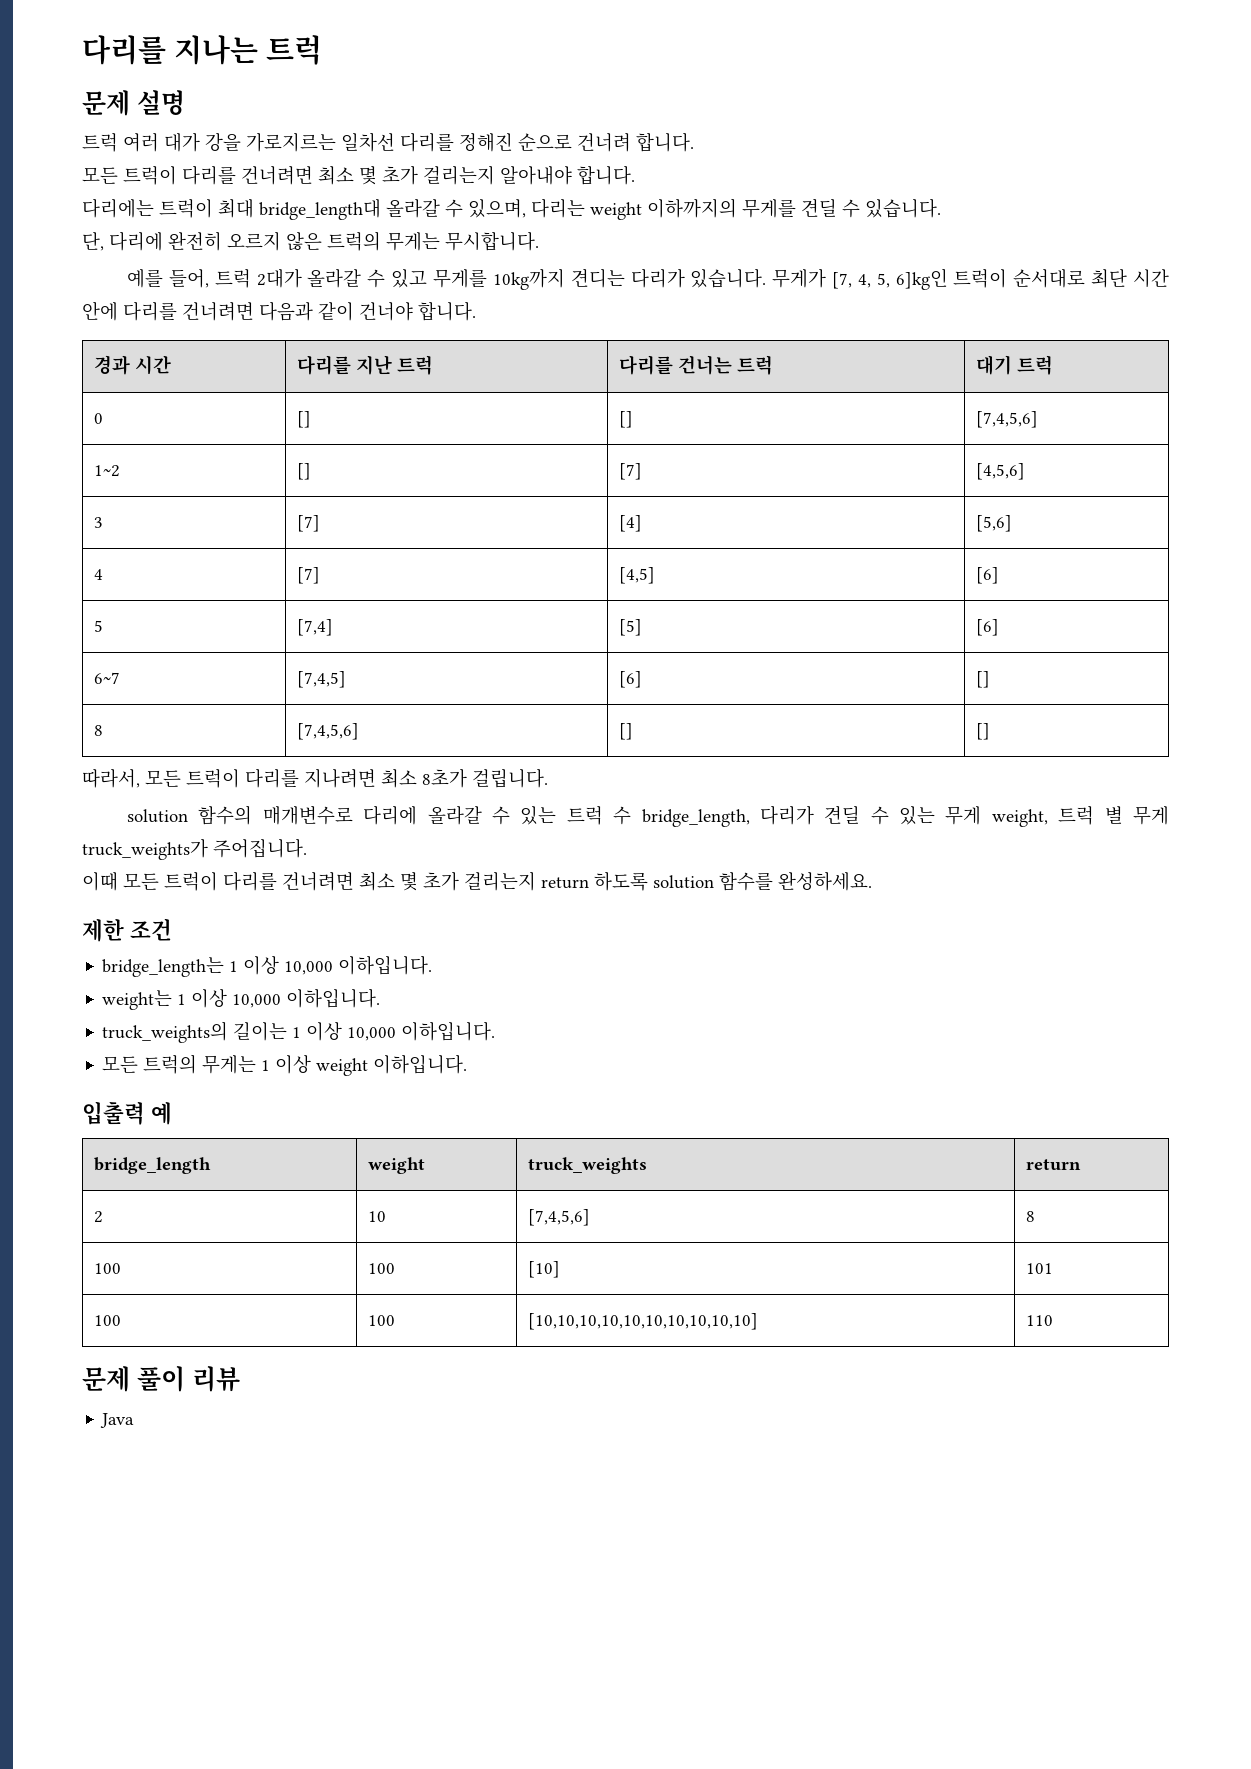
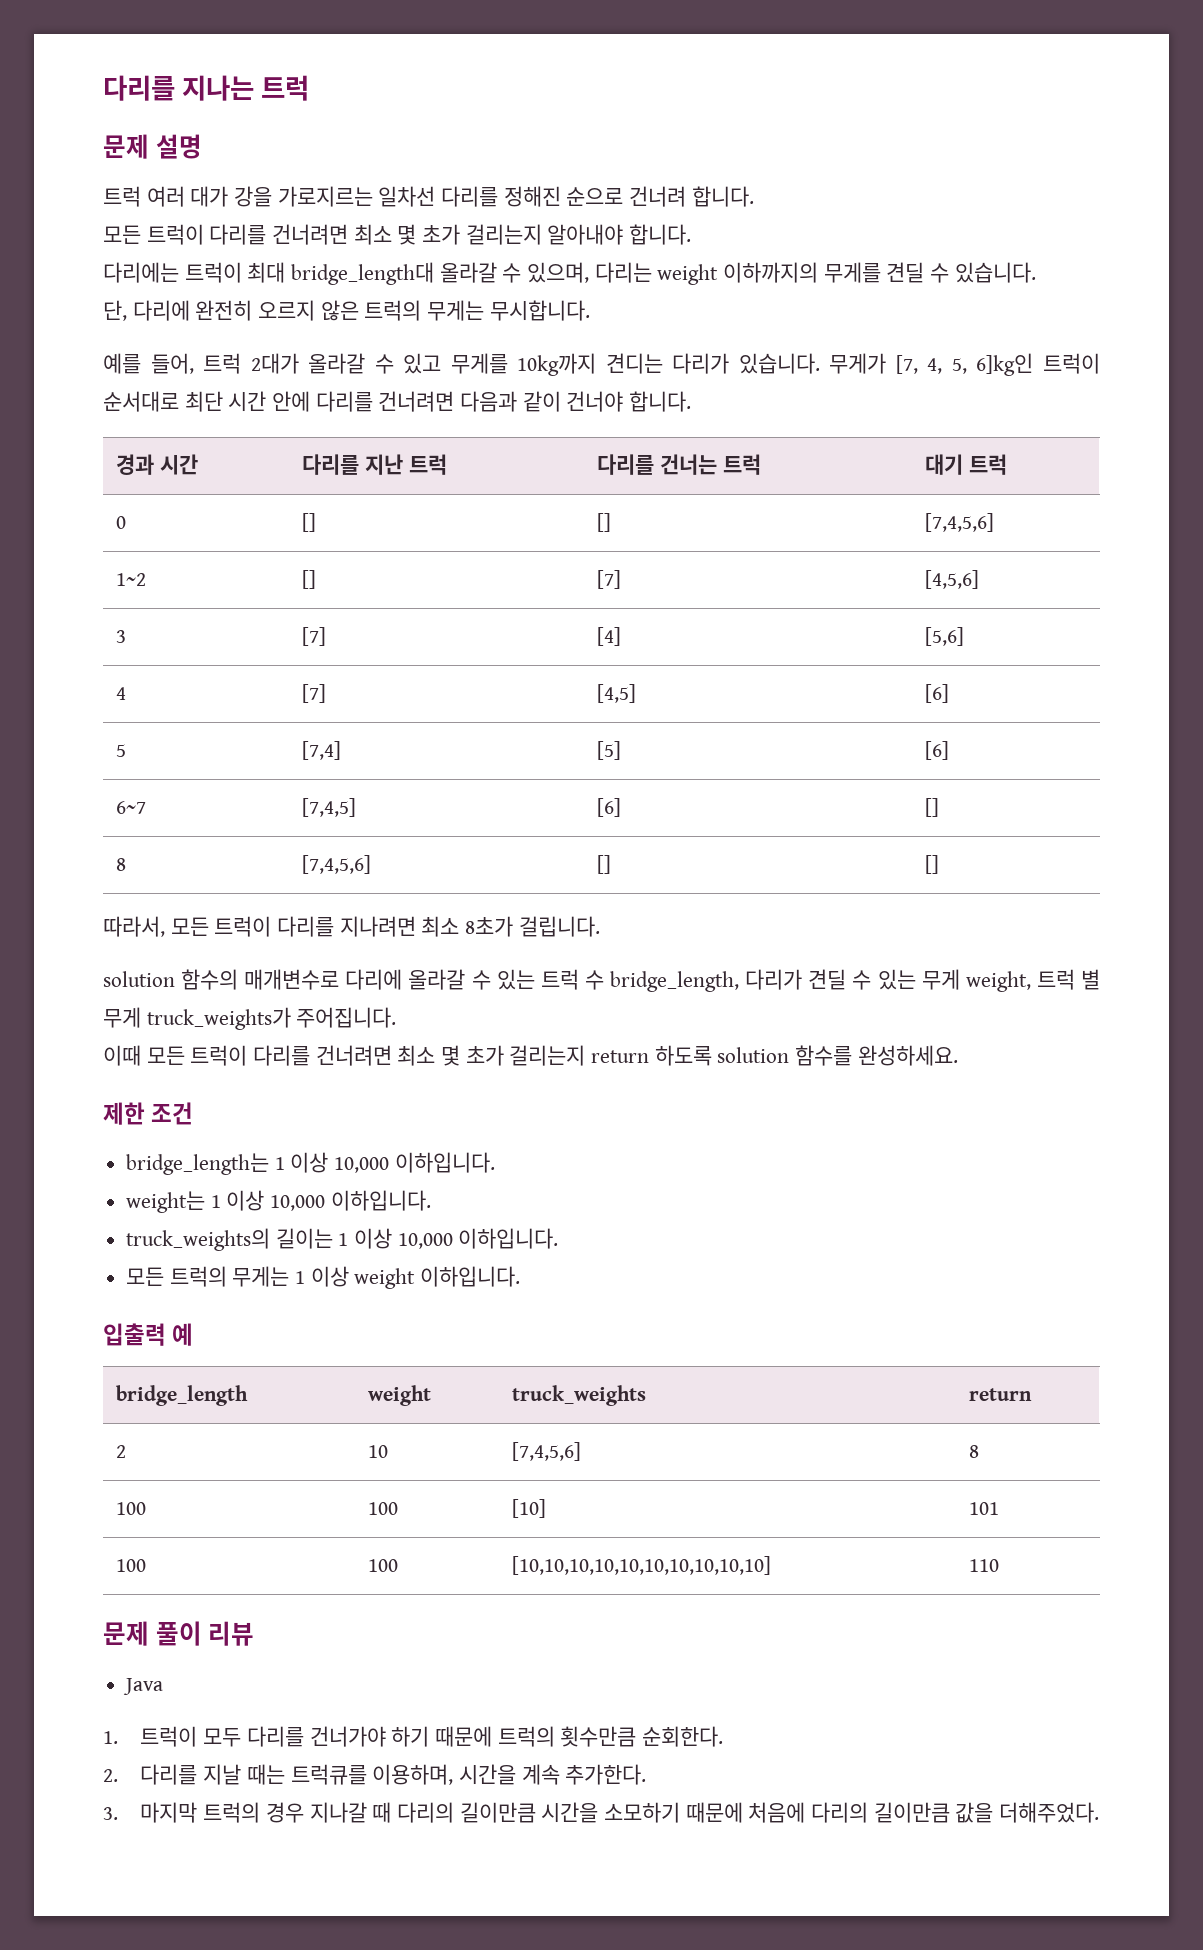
+ 1. 트럭이 모두 다리를 건너가야 하기 때문에 트럭의 횟수만큼 순회한다.
+ 2. 다리를 지날 때는 트럭큐를 이용하며, 시간을 계속 추가한다.
+ 3. 마지막 트럭의 경우 지나갈 때 다리의 길이만큼 시간을 소모하기 때문에 처음에 다리의 길이만큼 값을 더해주었다.

